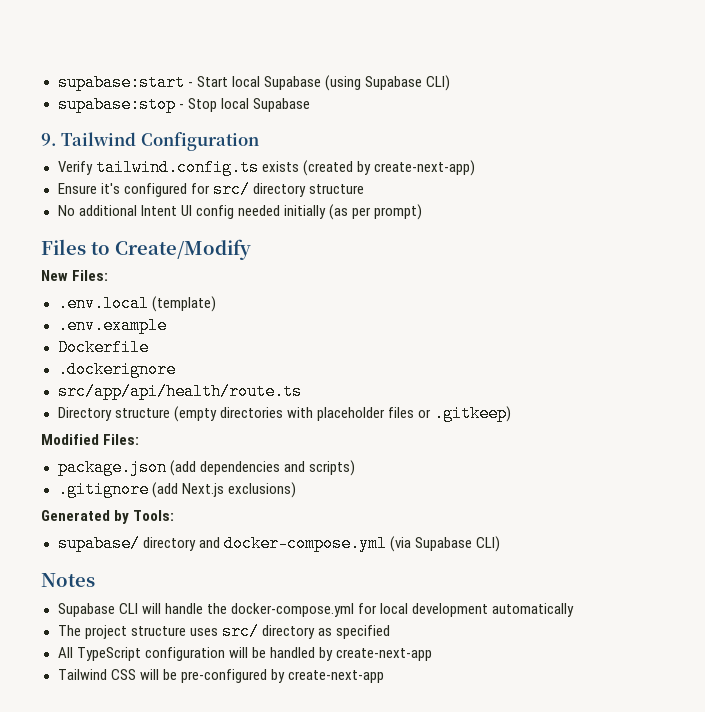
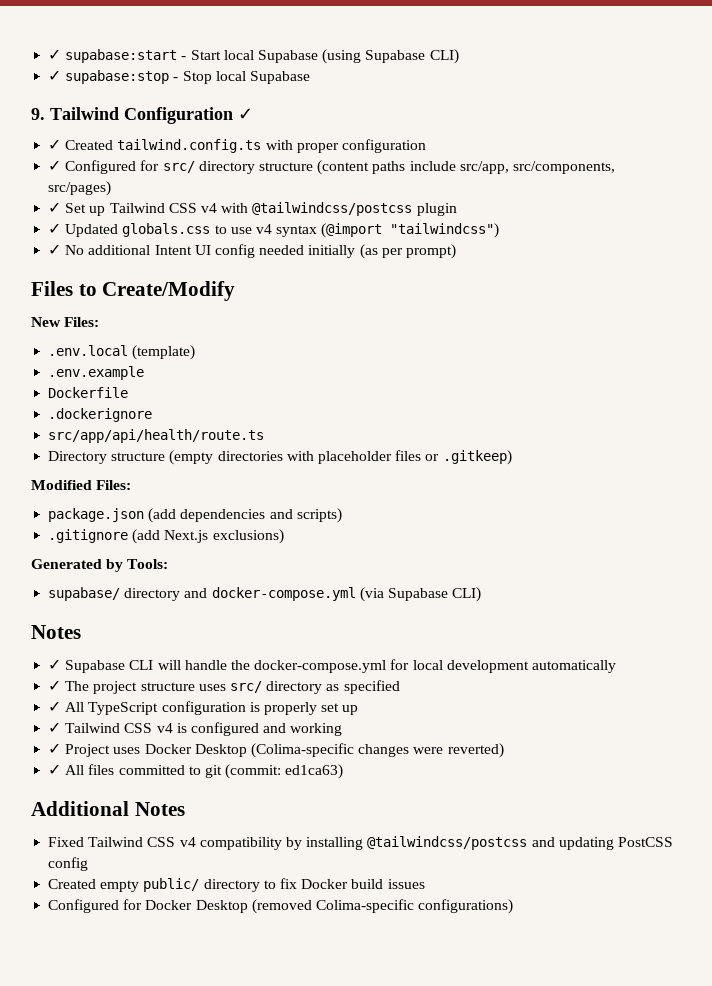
- supabase:start - Start local Supabase (using Supabase CLI)
+ ✓ supabase:start - Start local Supabase (using Supabase CLI)
- supabase:stop - Stop local Supabase
+ ✓ supabase:stop - Stop local Supabase
- 9. Tailwind Configuration
- Verify tailwind.config.ts exists (created by create-next-app)
- Ensure it's configured for src/ directory structure
- No additional Intent UI config needed initially (as per prompt)
+ 9. Tailwind Configuration ✓
+ ✓ Created tailwind.config.ts with proper configuration
+ ✓ Configured for src/ directory structure (content paths include src/app, src/components, src/pages)
+ ✓ Set up Tailwind CSS v4 with @tailwindcss/postcss plugin
+ ✓ Updated globals.css to use v4 syntax (@import "tailwindcss")
+ ✓ No additional Intent UI config needed initially (as per prompt)
- Supabase CLI will handle the docker-compose.yml for local development automatically
+ ✓ Supabase CLI will handle the docker-compose.yml for local development automatically
- The project structure uses src/ directory as specified
+ ✓ The project structure uses src/ directory as specified
- All TypeScript configuration will be handled by create-next-app
- Tailwind CSS will be pre-configured by create-next-app
+ ✓ All TypeScript configuration is properly set up
+ ✓ Tailwind CSS v4 is configured and working
+ ✓ Project uses Docker Desktop (Colima-specific changes were reverted)
+ ✓ All files committed to git (commit: ed1ca63)
+ Additional Notes
+ Fixed Tailwind CSS v4 compatibility by installing @tailwindcss/postcss and updating PostCSS config
+ Created empty public/ directory to fix Docker build issues
+ Configured for Docker Desktop (removed Colima-specific configurations)

